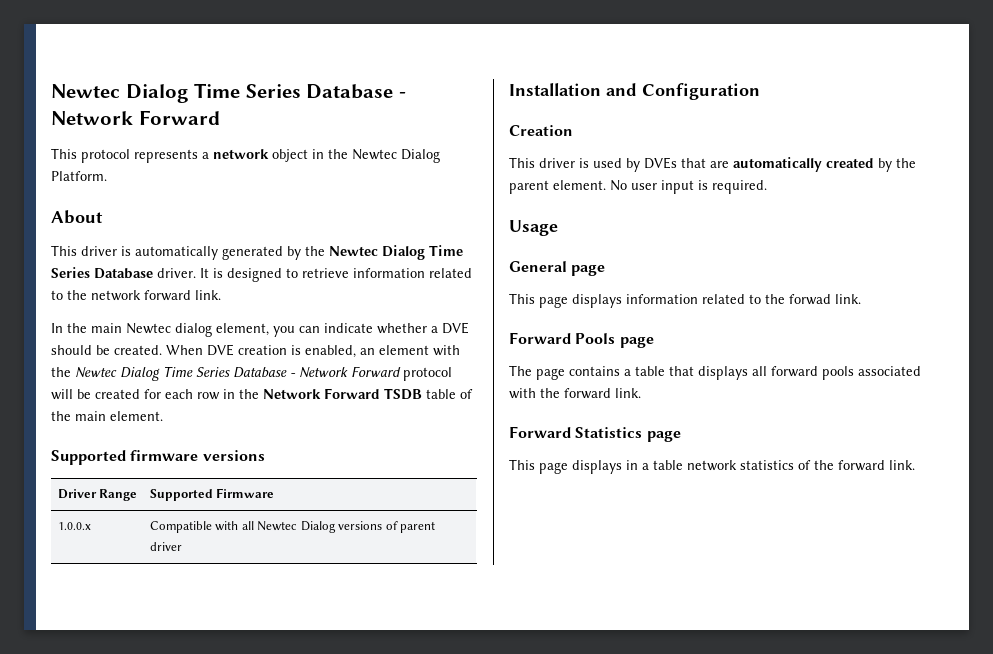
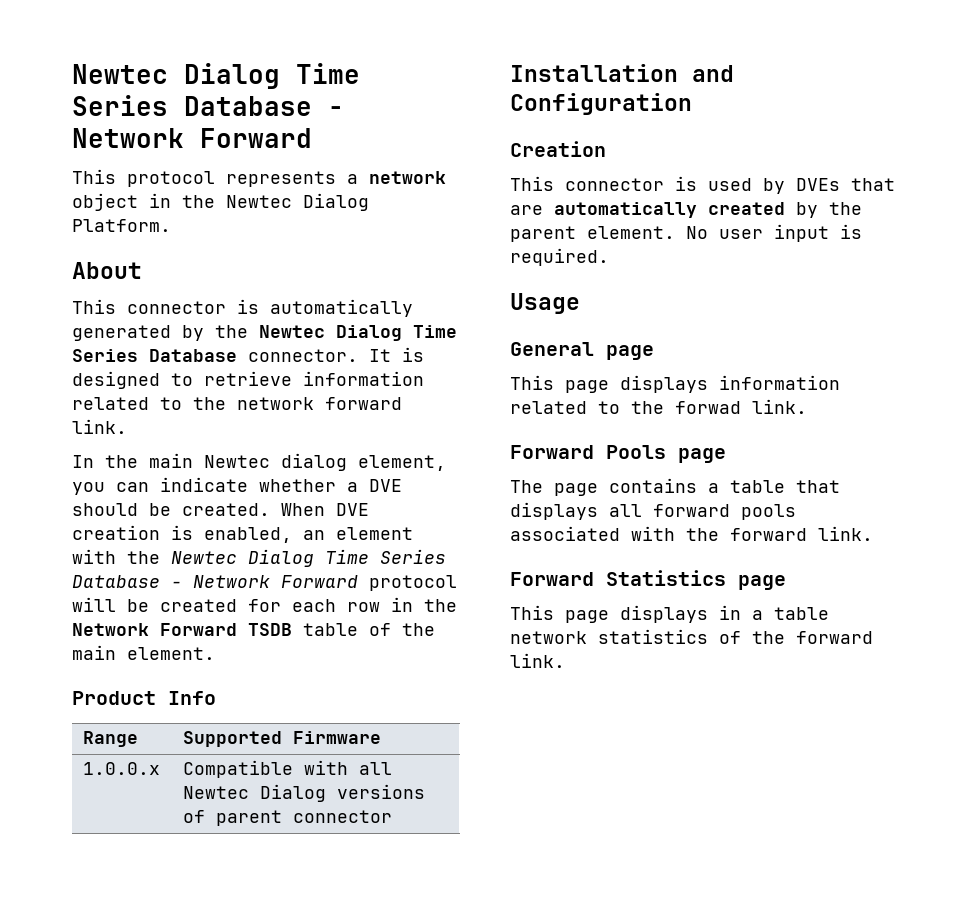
- This driver is automatically generated by the Newtec Dialog Time Series Database driver.
+ This connector is automatically generated by the Newtec Dialog Time Series Database connector.
- Supported firmware versions
- Driver Range | Supported Firmware
+ Product Info
+ Range | Supported Firmware
- 1.0.0.x | Compatible with all Newtec Dialog versions of parent driver
+ 1.0.0.x | Compatible with all Newtec Dialog versions of parent connector
- This driver is used by DVEs that are automatically created by the parent element.
+ This connector is used by DVEs that are automatically created by the parent element.

